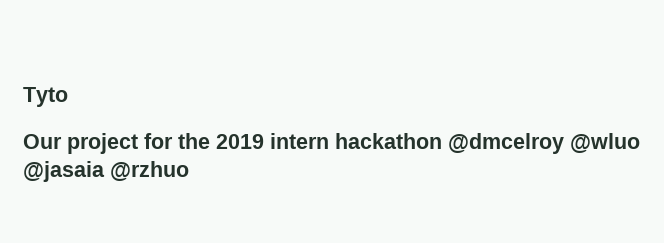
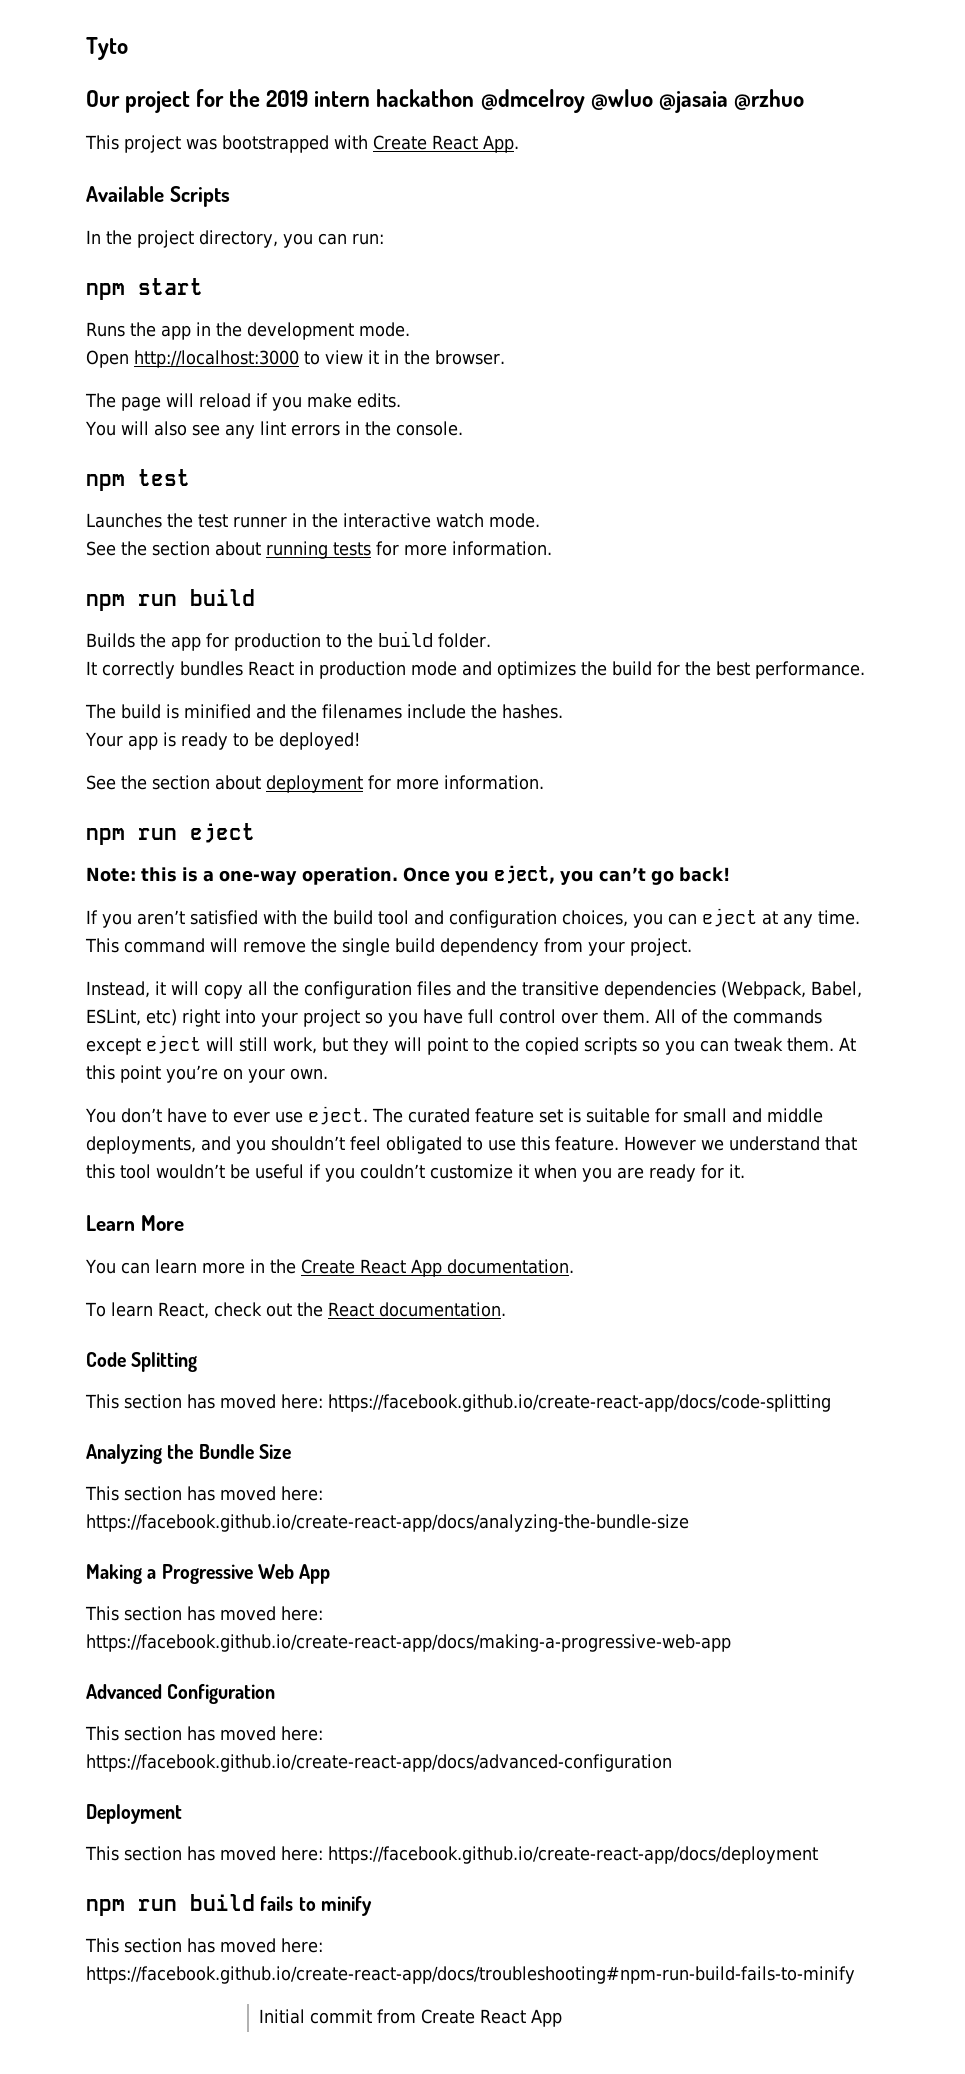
+ This project was bootstrapped with Create React App.
+ Available Scripts
+ In the project directory, you can run:
+ npm start
+ Runs the app in the development mode.
+ Open http://localhost:3000 to view it in the browser.
+ The page will reload if you make edits.
+ You will also see any lint errors in the console.
+ npm test
+ Launches the test runner in the interactive watch mode.
+ See the section about running tests for more information.
+ npm run build
+ Builds the app for production to the build folder.
+ It correctly bundles React in production mode and optimizes the build for the best performance.
+ The build is minified and the filenames include the hashes.
+ Your app is ready to be deployed!
+ See the section about deployment for more information.
+ npm run eject
+ Note: this is a one-way operation. Once you eject, you can’t go back!
+ If you aren’t satisfied with the build tool and configuration choices, you can eject at any time. This command will remove the single build dependency from your project.
+ Instead, it will copy all the configuration files and the transitive dependencies (Webpack, Babel, ESLint, etc) right into your project so you have full control over them. All of the commands except eject will still work, but they will point to the copied scripts so you can tweak them. At this point you’re on your own.
+ You don’t have to ever use eject. The curated feature set is suitable for small and middle deployments, and you shouldn’t feel obligated to use this feature. However we understand that this tool wouldn’t be useful if you couldn’t customize it when you are ready for it.
+ Learn More
+ You can learn more in the Create React App documentation.
+ To learn React, check out the React documentation.
+ Code Splitting
+ This section has moved here: https://facebook.github.io/create-react-app/docs/code-splitting
+ Analyzing the Bundle Size
+ This section has moved here: https://facebook.github.io/create-react-app/docs/analyzing-the-bundle-size
+ Making a Progressive Web App
+ This section has moved here: https://facebook.github.io/create-react-app/docs/making-a-progressive-web-app
+ Advanced Configuration
+ This section has moved here: https://facebook.github.io/create-react-app/docs/advanced-configuration
+ Deployment
+ This section has moved here: https://facebook.github.io/create-react-app/docs/deployment
+ npm run build fails to minify
+ This section has moved here: https://facebook.github.io/create-react-app/docs/troubleshooting#npm-run-build-fails-to-minify
+ Initial commit from Create React App

